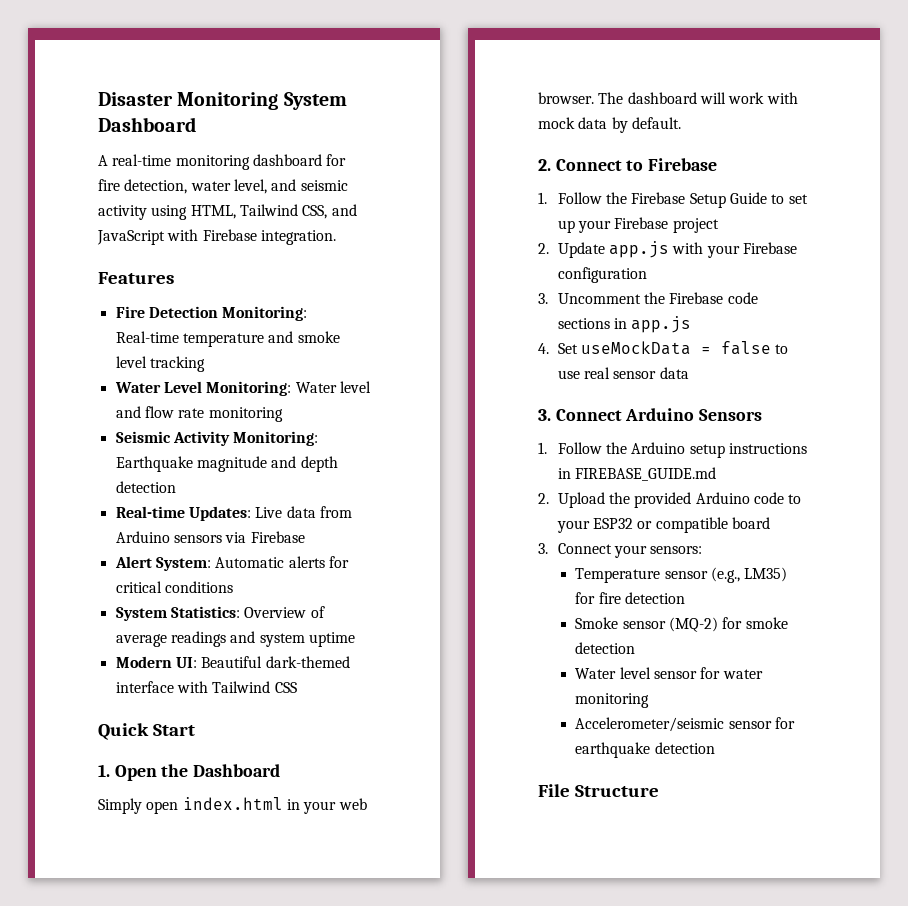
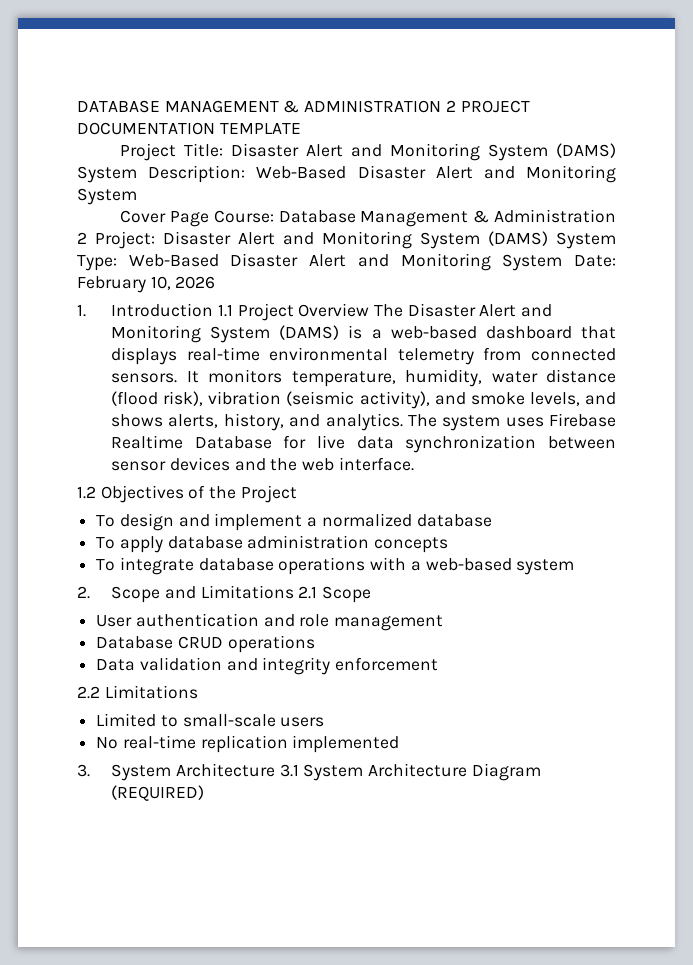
- Disaster Monitoring System Dashboard
- A real-time monitoring dashboard for fire detection, water level, and seismic activity using HTML, Tailwind CSS, and JavaScript with Firebase integration.
- Features
- Fire Detection Monitoring: Real-time temperature and smoke level tracking
- Water Level Monitoring: Water level and flow rate monitoring
- Seismic Activity Monitoring: Earthquake magnitude and depth detection
- Real-time Updates: Live data from Arduino sensors via Firebase
- Alert System: Automatic alerts for critical conditions
- System Statistics: Overview of average readings and system uptime
- Modern UI: Beautiful dark-themed interface with Tailwind CSS
- Quick Start
- 1. Open the Dashboard
- Simply open index.html in your web browser. The dashboard will work with mock data by default.
- 2. Connect to Firebase
- 1. Follow the Firebase Setup Guide to set up your Firebase project
- 2. Update app.js with your Firebase configuration
- 3. Uncomment the Firebase code sections in app.js
- 4. Set useMockData = false to use real sensor data
- 3. Connect Arduino Sensors
- 1. Follow the Arduino setup instructions in FIREBASE_GUIDE.md
- 2. Upload the provided Arduino code to your ESP32 or compatible board
- 3. Connect your sensors:
- Temperature sensor (e.g., LM35) for fire detection
- Smoke sensor (MQ-2) for smoke detection
- Water level sensor for water monitoring
- Accelerometer/seismic sensor for earthquake detection
- File Structure
+ DATABASE MANAGEMENT & ADMINISTRATION 2 PROJECT DOCUMENTATION TEMPLATE
+ Project Title: Disaster Alert and Monitoring System (DAMS) System Description: Web-Based Disaster Alert and Monitoring System
+ Cover Page Course: Database Management & Administration 2 Project: Disaster Alert and Monitoring System (DAMS) System Type: Web-Based Disaster Alert and Monitoring System Date: February 10, 2026
+ 1. Introduction 1.1 Project Overview The Disaster Alert and Monitoring System (DAMS) is a web-based dashboard that displays real-time environmental telemetry from connected sensors. It monitors temperature, humidity, water distance (flood risk), vibration (seismic activity), and smoke levels, and shows alerts, history, and analytics. The system uses Firebase Realtime Database for live data synchronization between sensor devices and the web interface.
+ 1.2 Objectives of the Project
+ To design and implement a normalized database
+ To apply database administration concepts
+ To integrate database operations with a web-based system
+ 2. Scope and Limitations 2.1 Scope
+ User authentication and role management
+ Database CRUD operations
+ Data validation and integrity enforcement
+ 2.2 Limitations
+ Limited to small-scale users
+ No real-time replication implemented
+ 3. System Architecture 3.1 System Architecture Diagram (REQUIRED)

